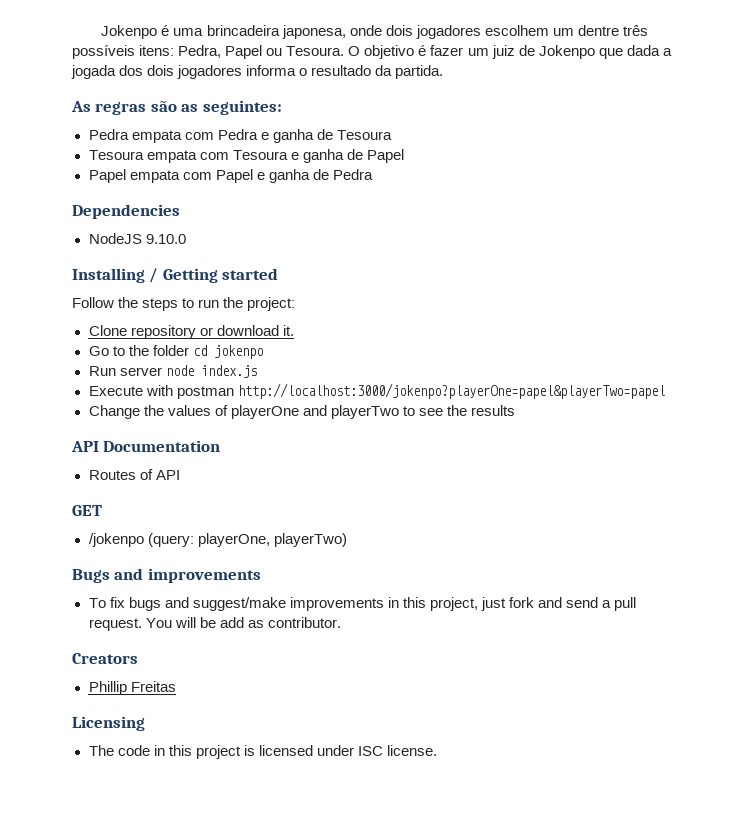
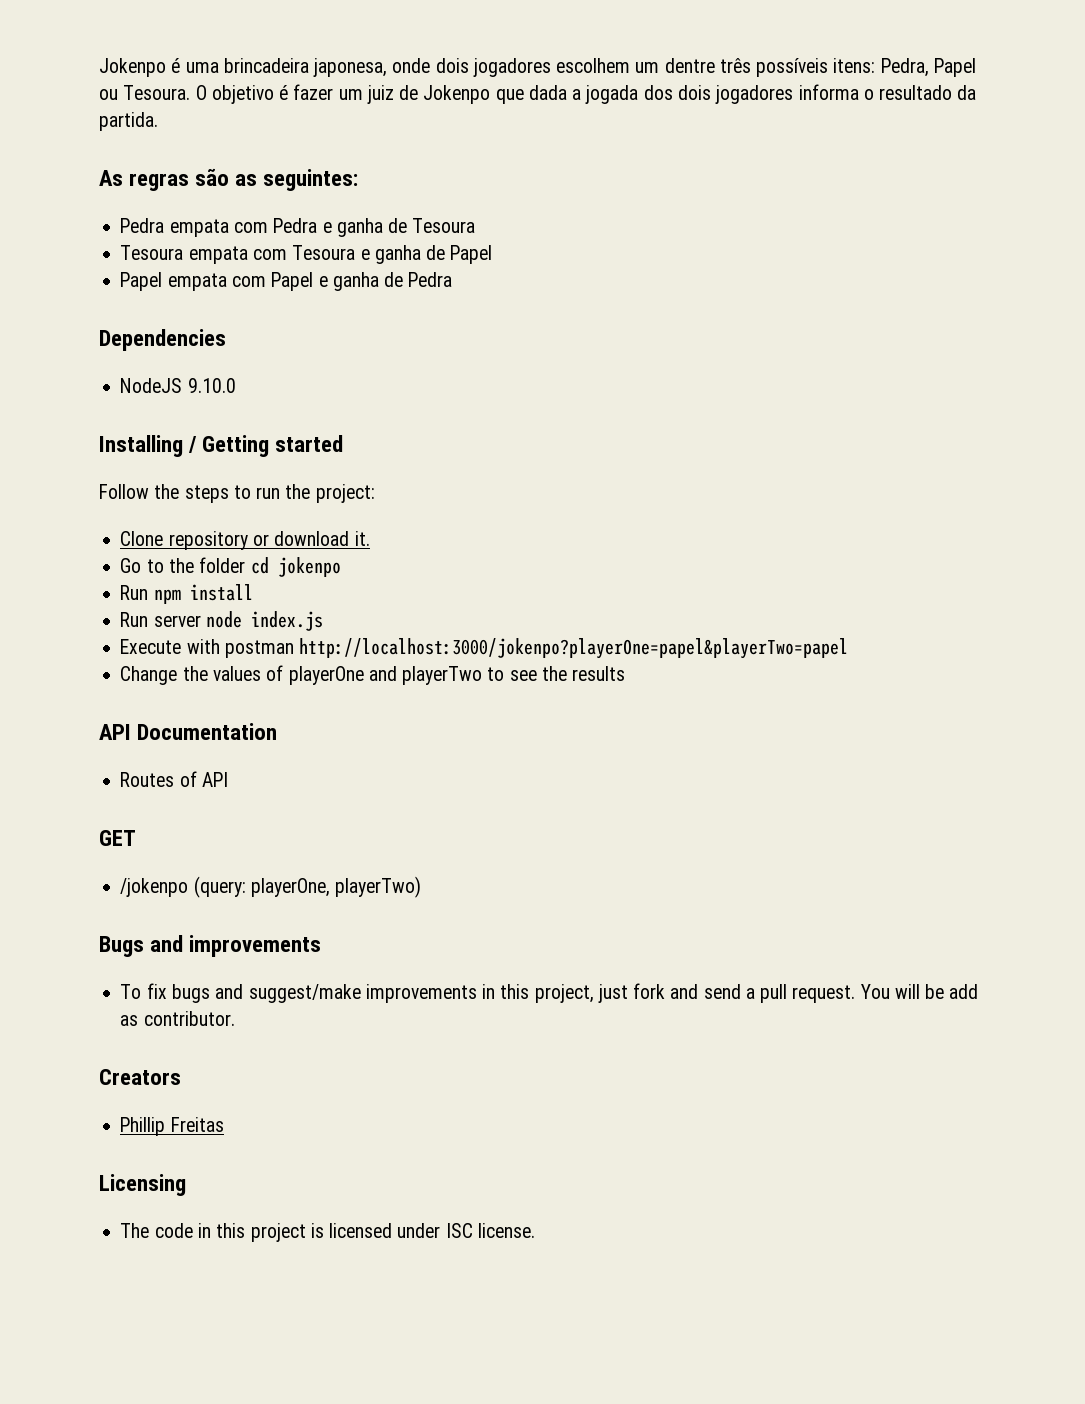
+ Run npm install

